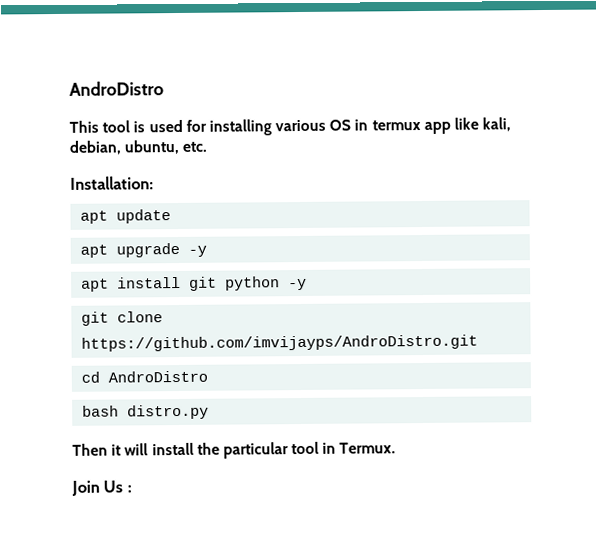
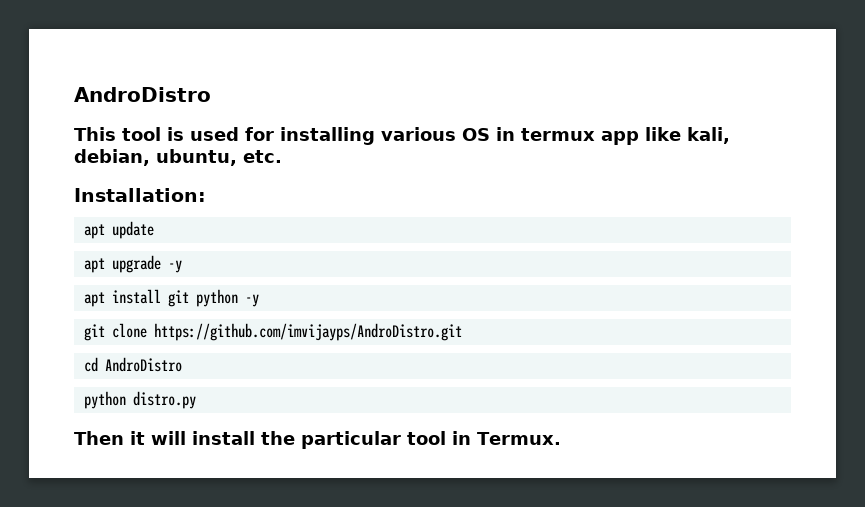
- bash distro.py
+ python distro.py
- Join Us :

